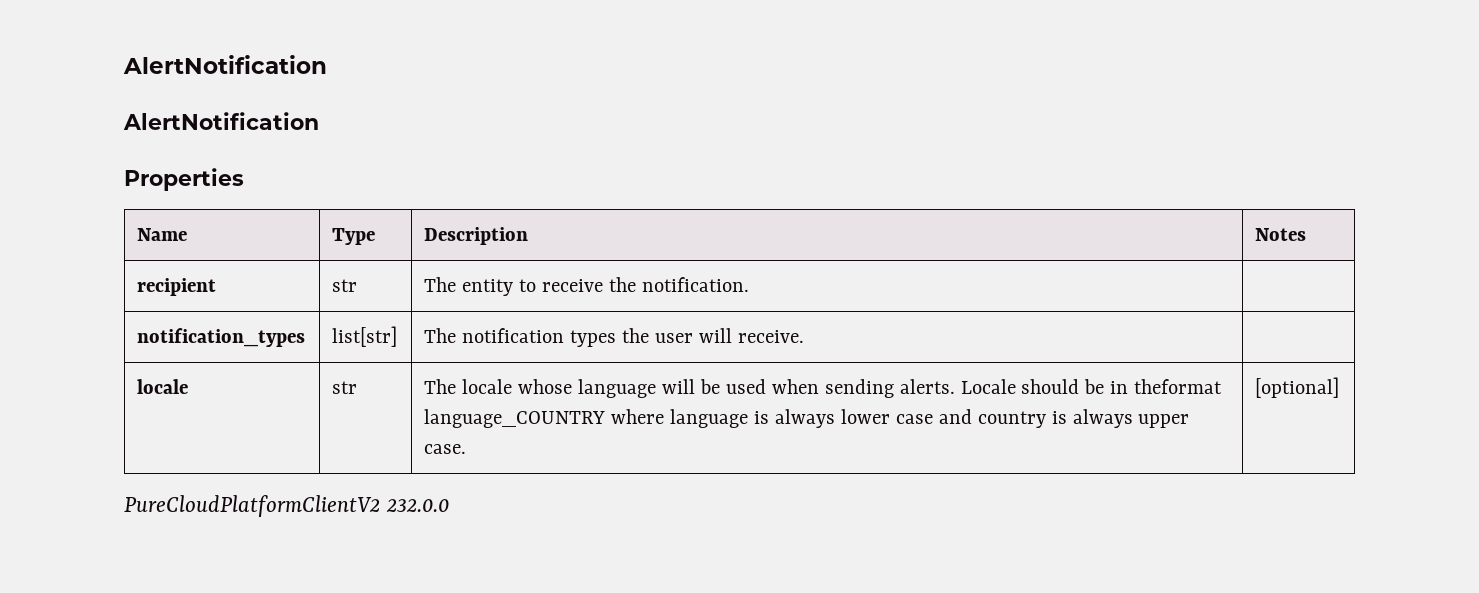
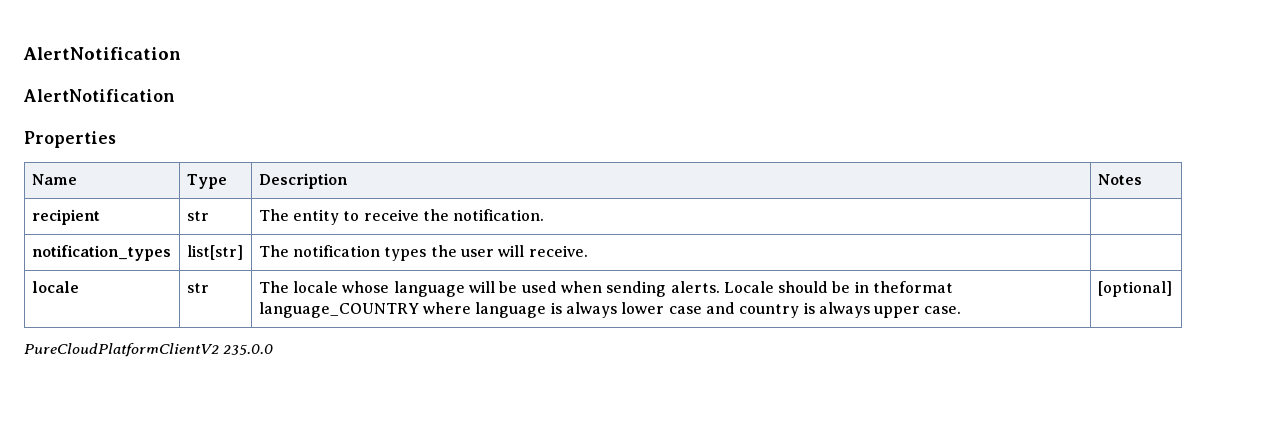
- PureCloudPlatformClientV2 232.0.0
+ PureCloudPlatformClientV2 235.0.0

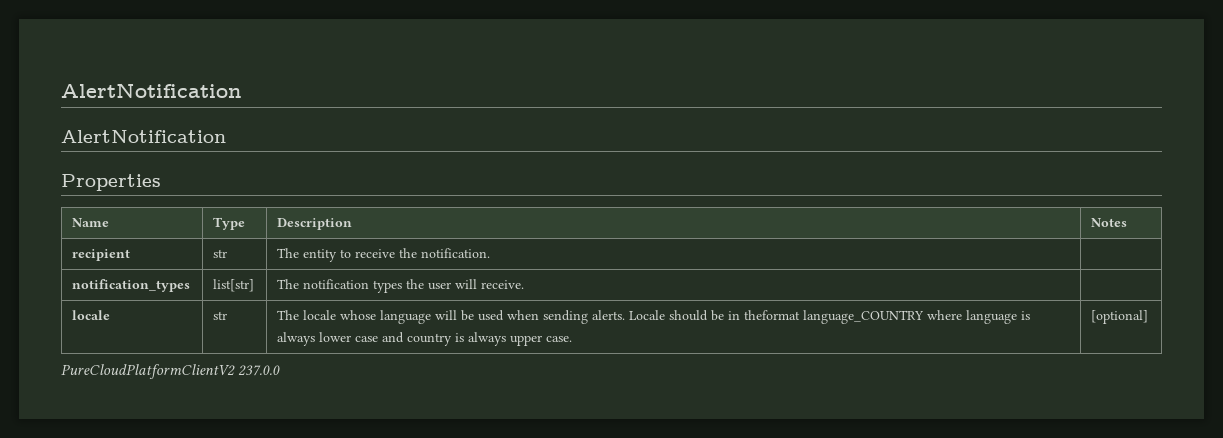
- PureCloudPlatformClientV2 235.0.0
+ PureCloudPlatformClientV2 237.0.0

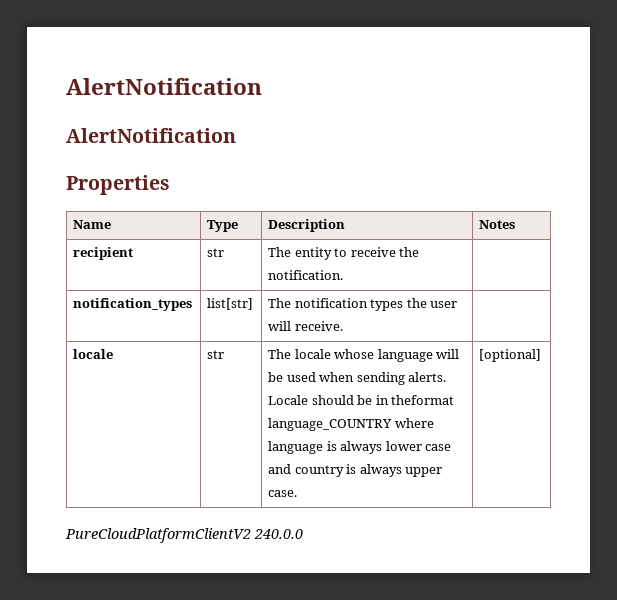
- PureCloudPlatformClientV2 237.0.0
+ PureCloudPlatformClientV2 240.0.0

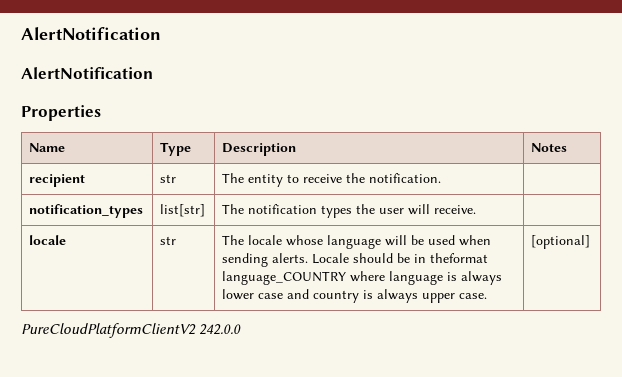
- PureCloudPlatformClientV2 240.0.0
+ PureCloudPlatformClientV2 242.0.0

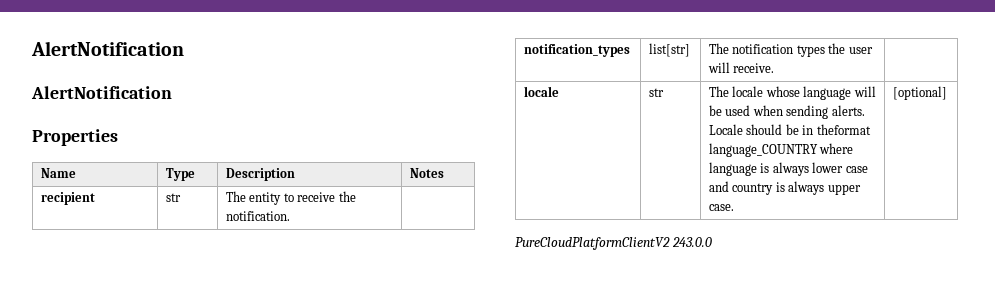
- PureCloudPlatformClientV2 242.0.0
+ PureCloudPlatformClientV2 243.0.0

